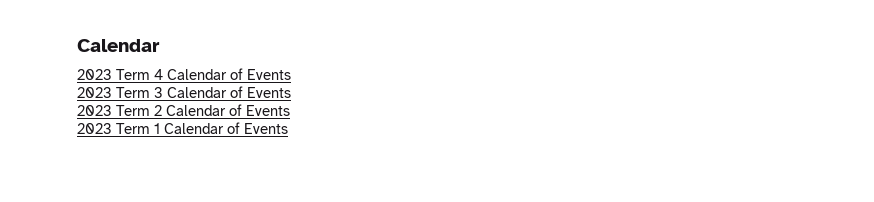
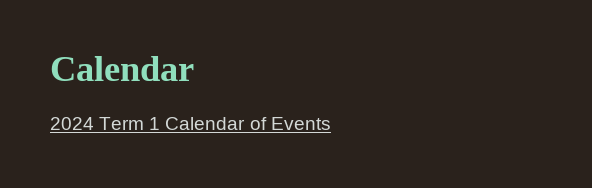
- 2023 Term 4 Calendar of Events
- 2023 Term 3 Calendar of Events
- 2023 Term 2 Calendar of Events
- 2023 Term 1 Calendar of Events
+ 2024 Term 1 Calendar of Events

